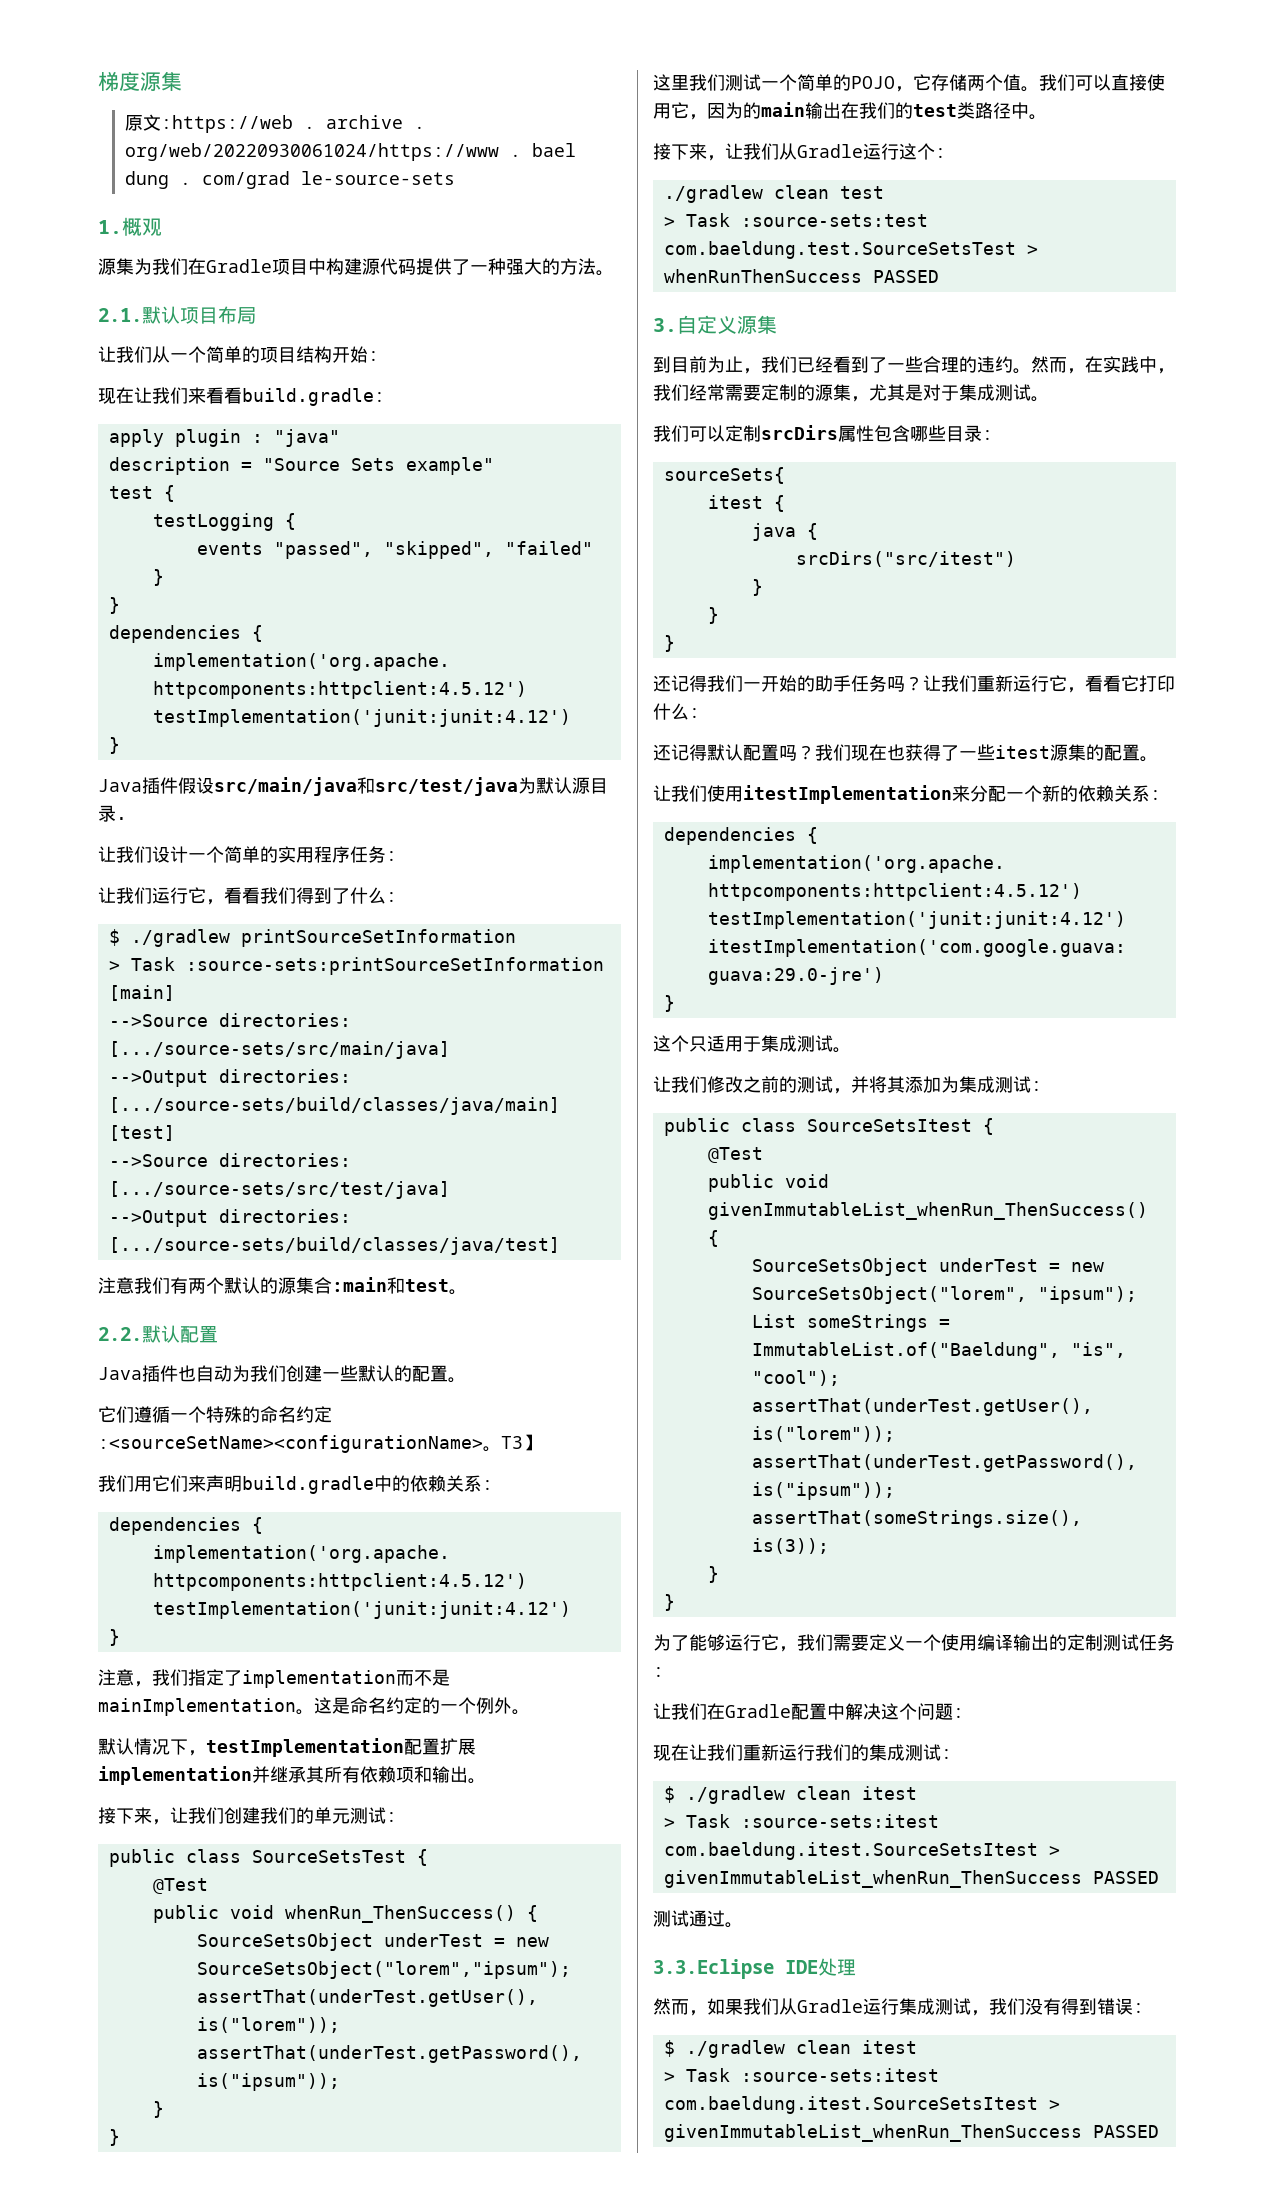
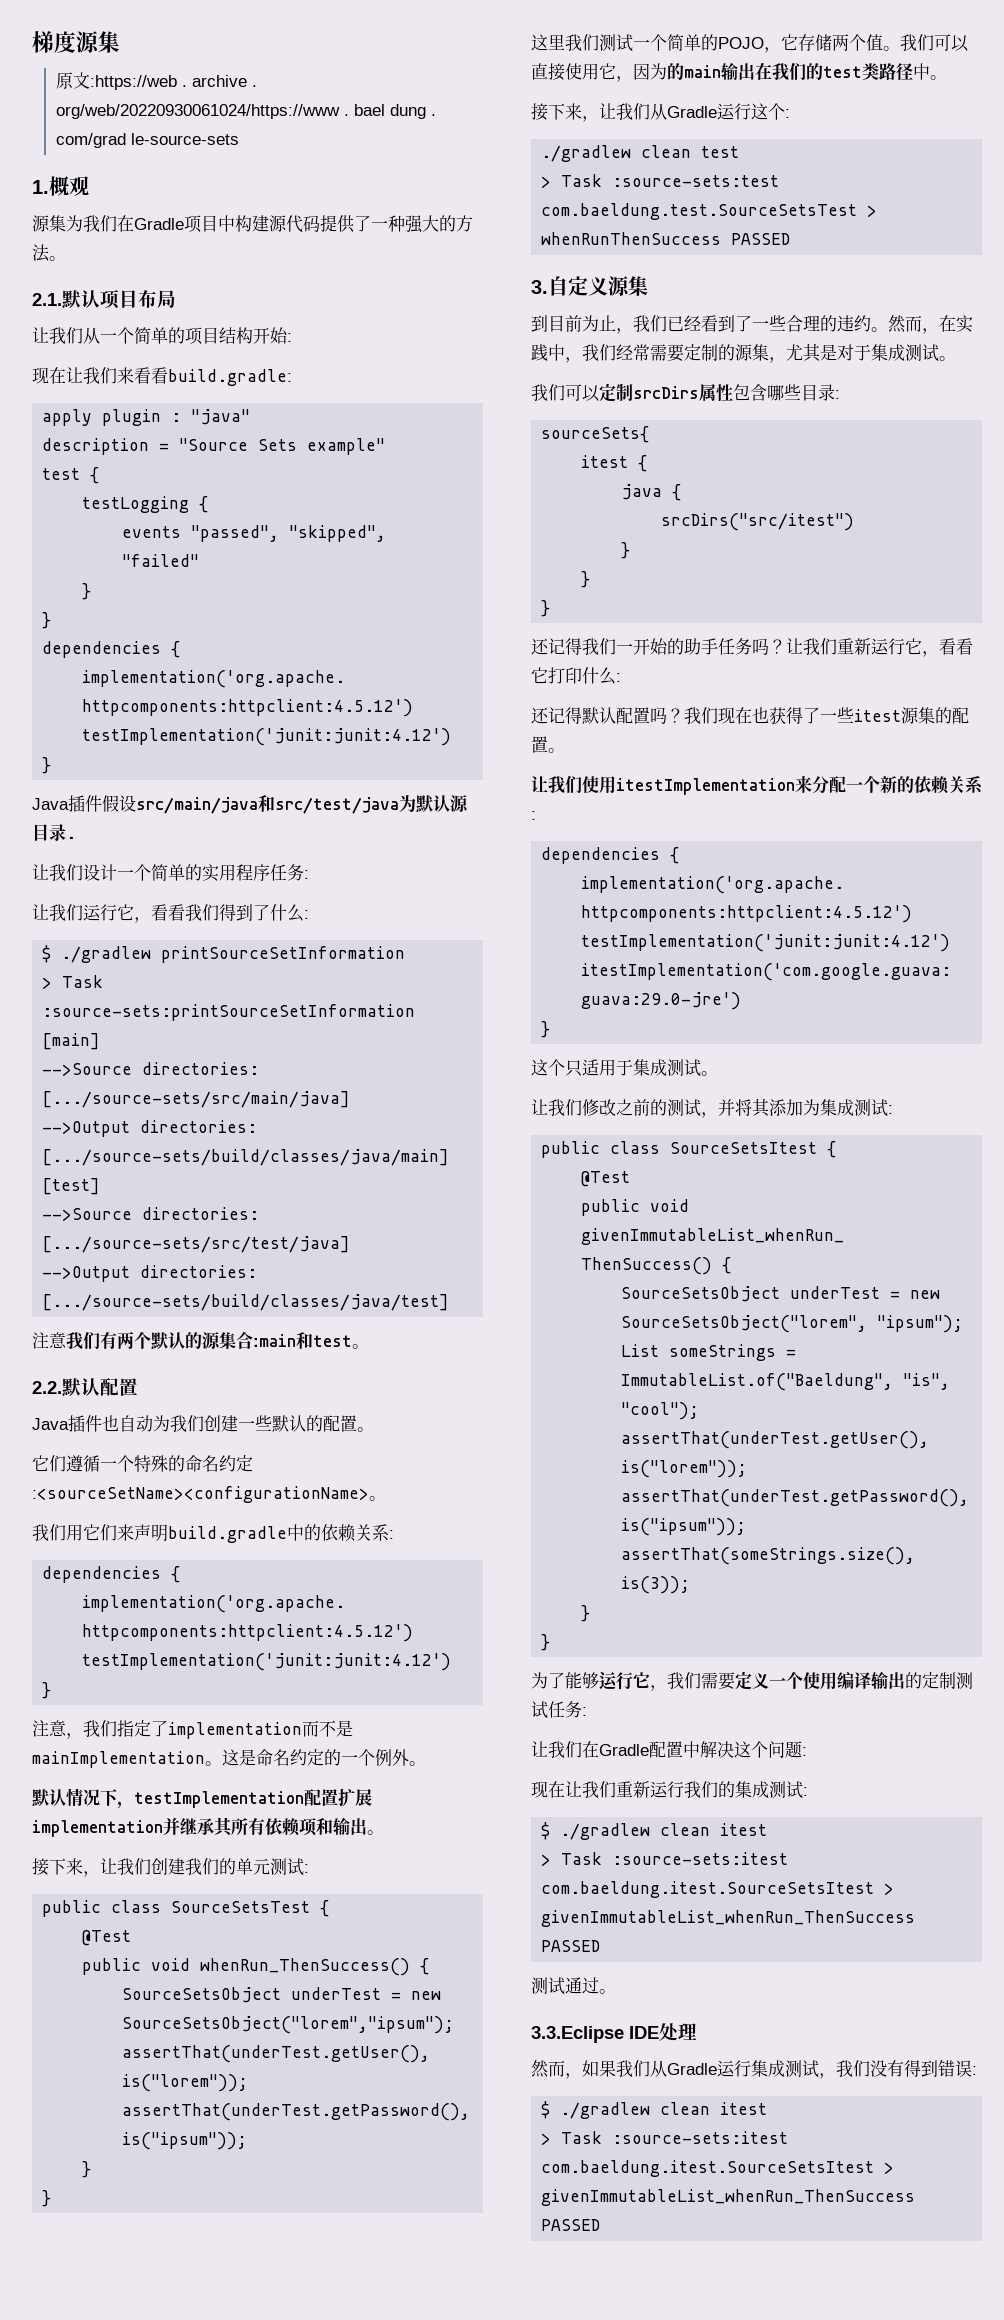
- T3】

